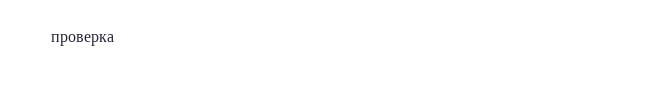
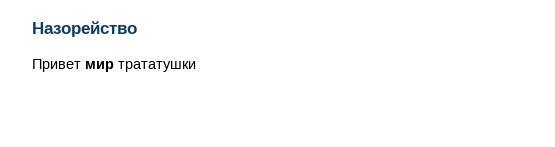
- проверка
+ Назорейство
+ Привет мир трататушки

